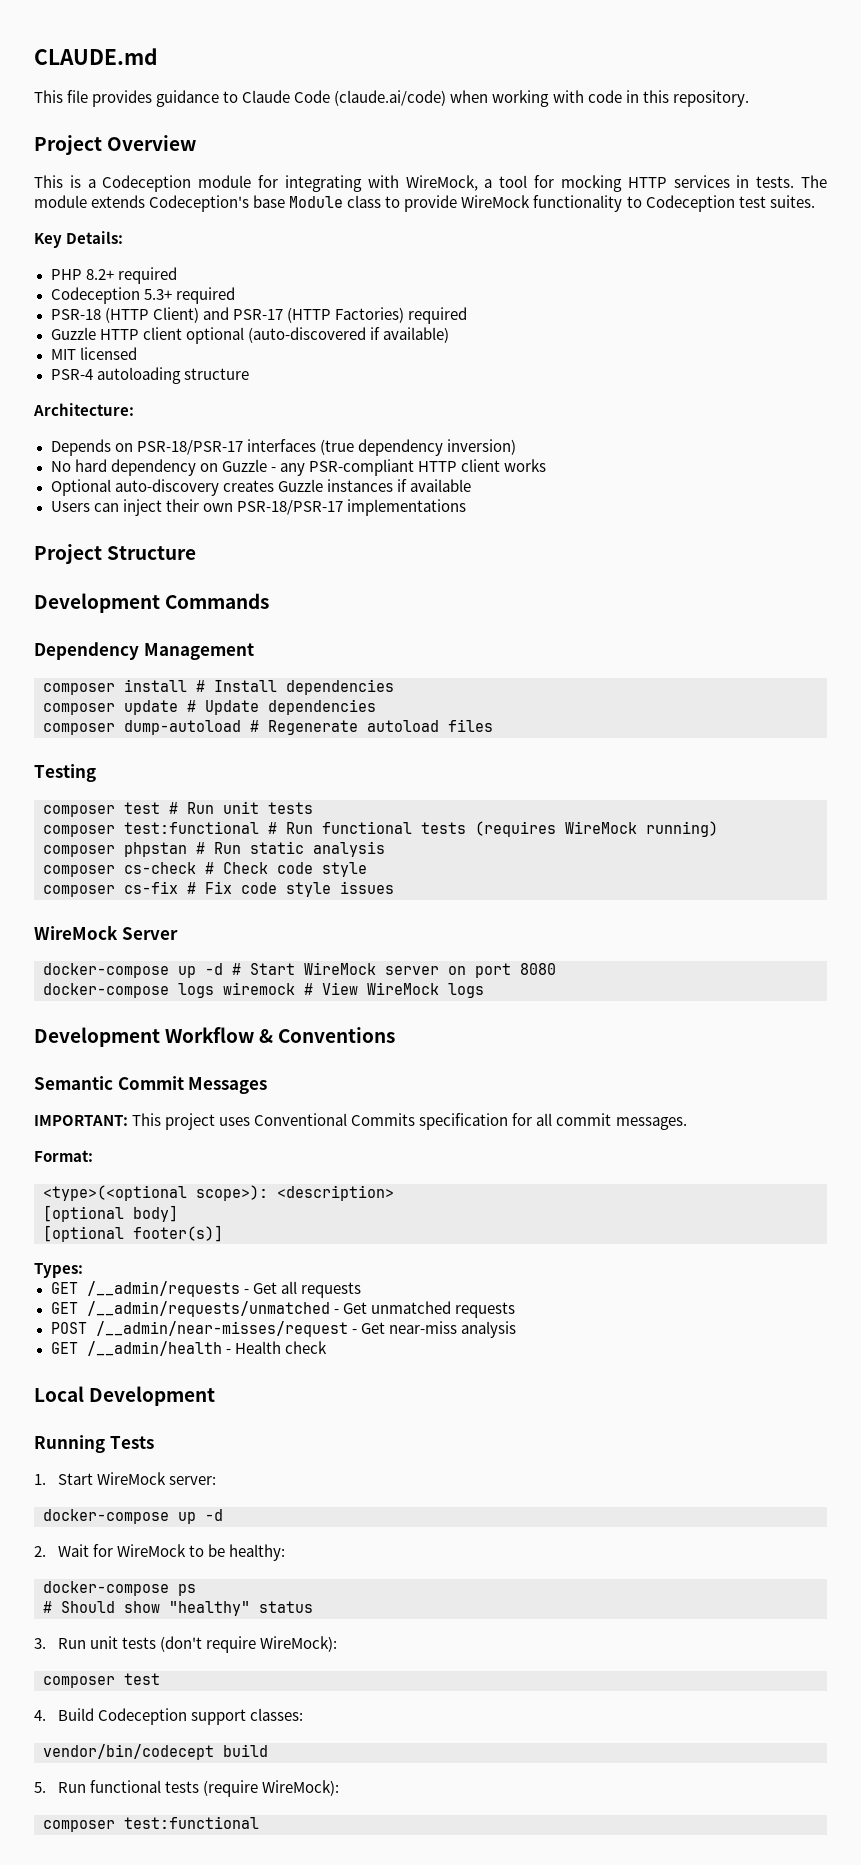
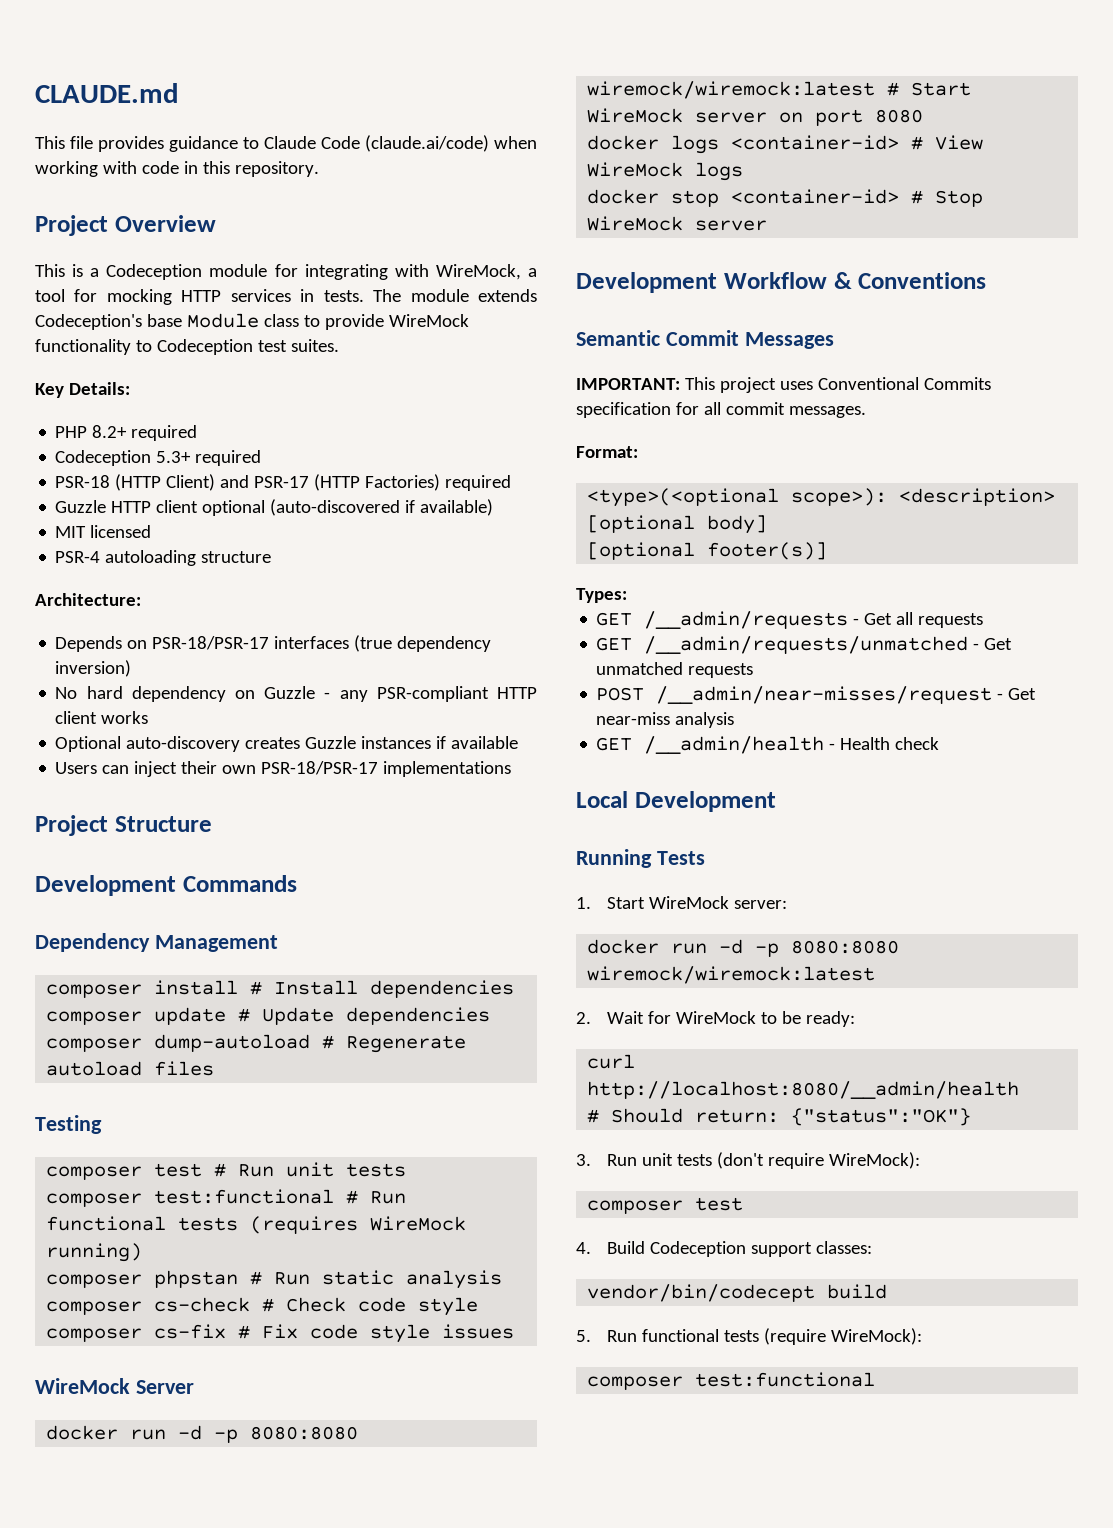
- docker-compose up -d # Start WireMock server on port 8080
+ docker run -d -p 8080:8080 wiremock/wiremock:latest # Start WireMock server on port 8080
- docker-compose logs wiremock # View WireMock logs
+ docker logs <container-id> # View WireMock logs
+ docker stop <container-id> # Stop WireMock server
  1. Start WireMock server:
- docker-compose up -d
+ docker run -d -p 8080:8080 wiremock/wiremock:latest
- 2. Wait for WireMock to be healthy:
- docker-compose ps
+ 2. Wait for WireMock to be ready:
+ curl http://localhost:8080/__admin/health
- # Should show "healthy" status
+ # Should return: {"status":"OK"}

